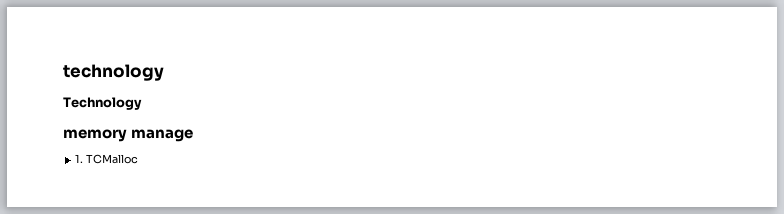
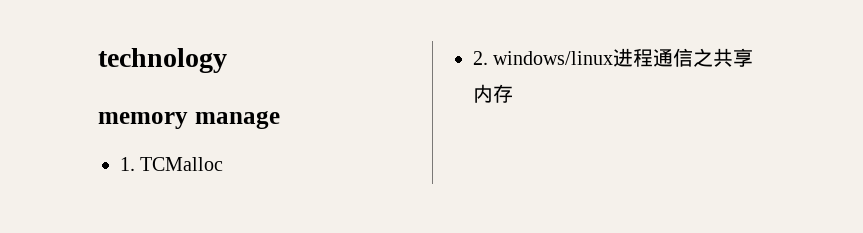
- Technology
+ 2. windows/linux进程通信之共享内存

